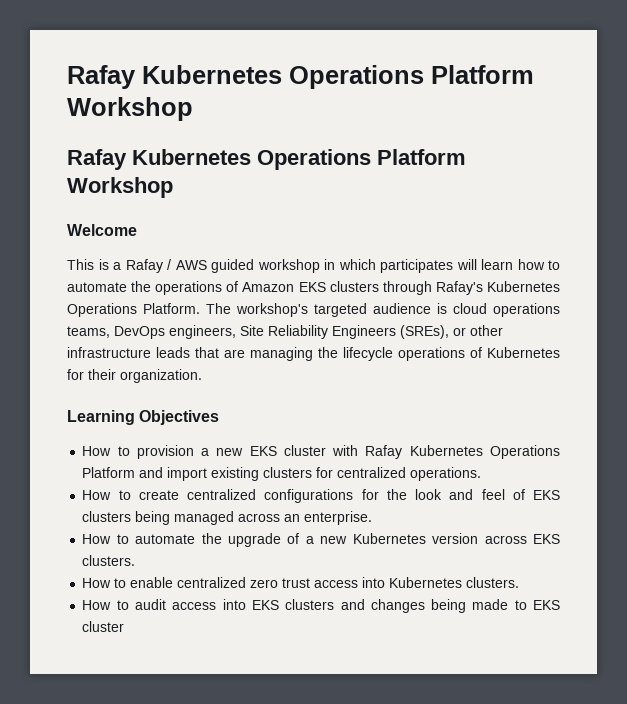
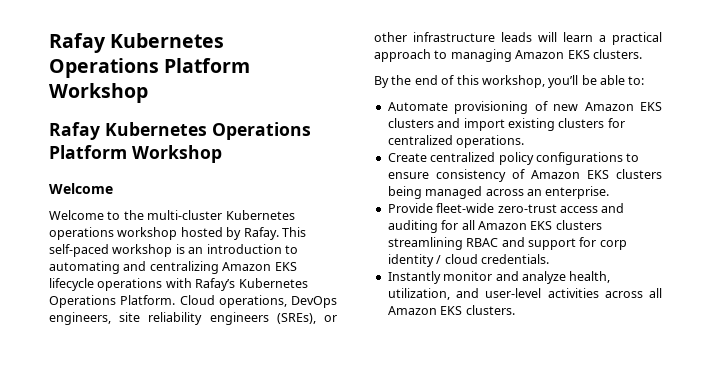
- This is a Rafay / AWS guided workshop in which participates will learn how to automate the operations of Amazon EKS clusters through Rafay's Kubernetes Operations Platform. The workshop's targeted audience is cloud operations teams, DevOps engineers, Site Reliability Engineers (SREs), or other infrastructure leads that are managing the lifecycle operations of Kubernetes for their organization.
- Learning Objectives
- How to provision a new EKS cluster with Rafay Kubernetes Operations Platform and import existing clusters for centralized operations.
+ Welcome to the multi-cluster Kubernetes operations workshop hosted by Rafay. This self-paced workshop is an introduction to automating and centralizing Amazon EKS lifecycle operations with Rafay’s Kubernetes Operations Platform. Cloud operations, DevOps engineers, site reliability engineers (SREs), or other infrastructure leads will learn a practical approach to managing Amazon EKS clusters.
+ By the end of this workshop, you’ll be able to:
+ Automate provisioning of new Amazon EKS clusters and import existing clusters for centralized operations.
- How to create centralized configurations for the look and feel of EKS clusters being managed across an enterprise.
+ Create centralized policy configurations to ensure consistency of Amazon EKS clusters being managed across an enterprise.
- How to automate the upgrade of a new Kubernetes version across EKS clusters.
- How to enable centralized zero trust access into Kubernetes clusters.
- How to audit access into EKS clusters and changes being made to EKS cluster
+ Provide fleet-wide zero-trust access and auditing for all Amazon EKS clusters streamlining RBAC and support for corp identity / cloud credentials.
+ Instantly monitor and analyze health, utilization, and user-level activities across all Amazon EKS clusters.

